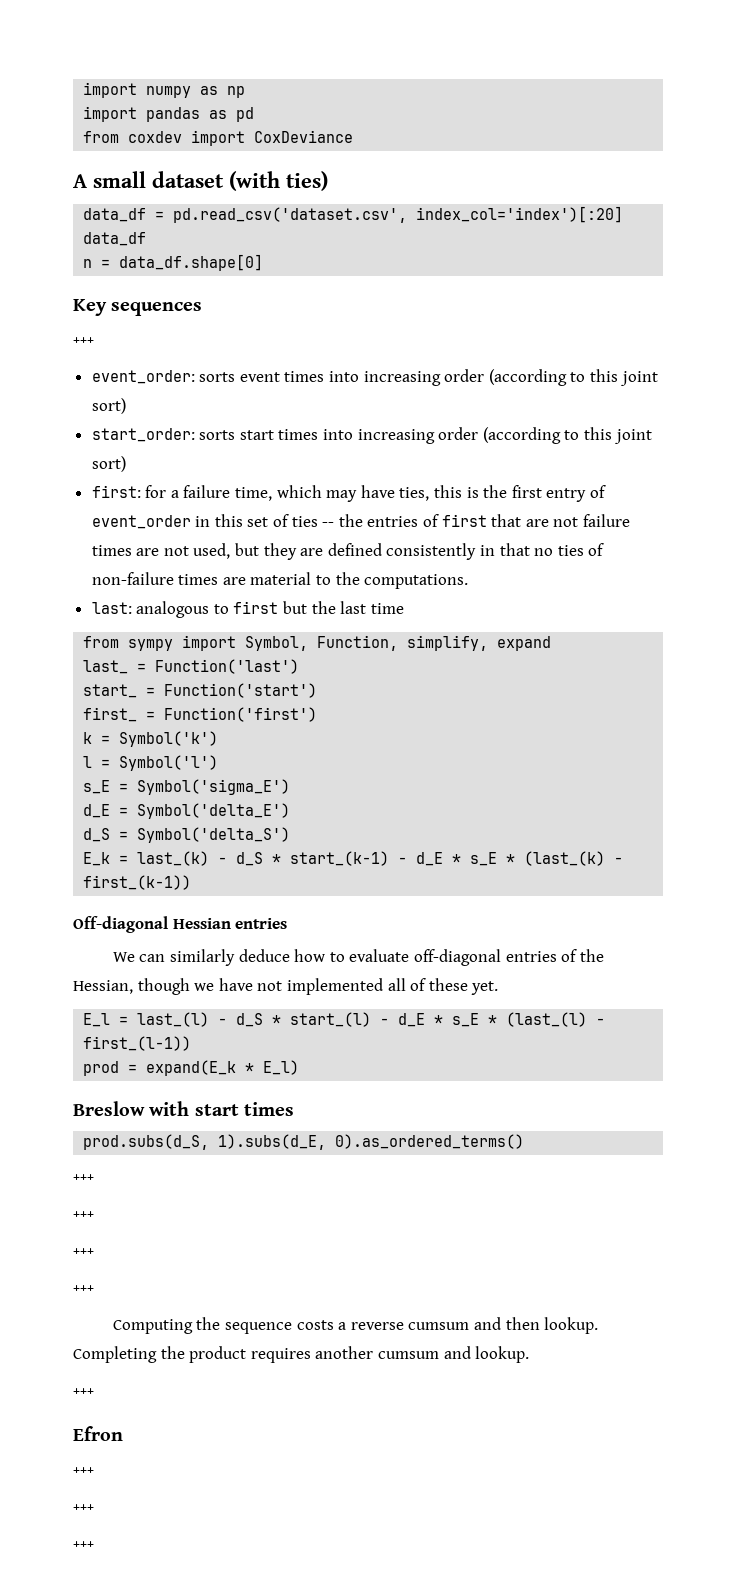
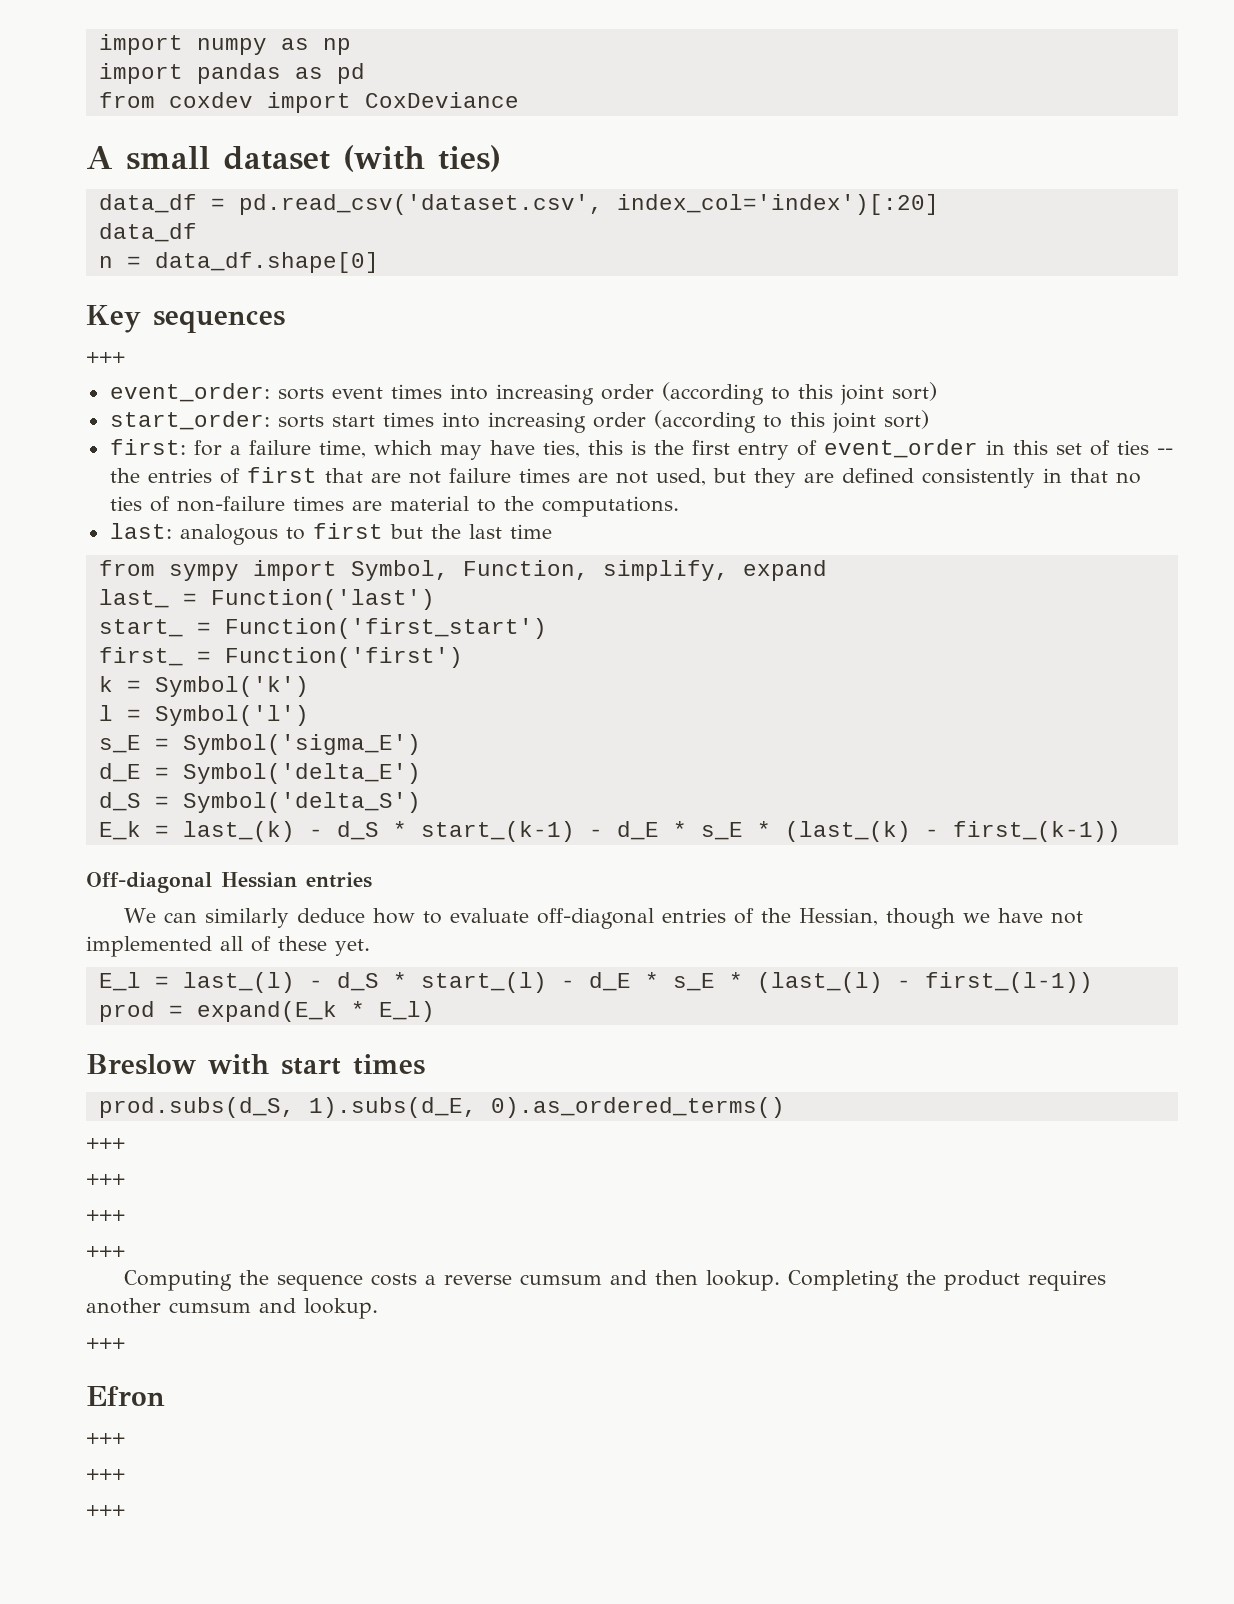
- start_ = Function('start')
+ start_ = Function('first_start')

